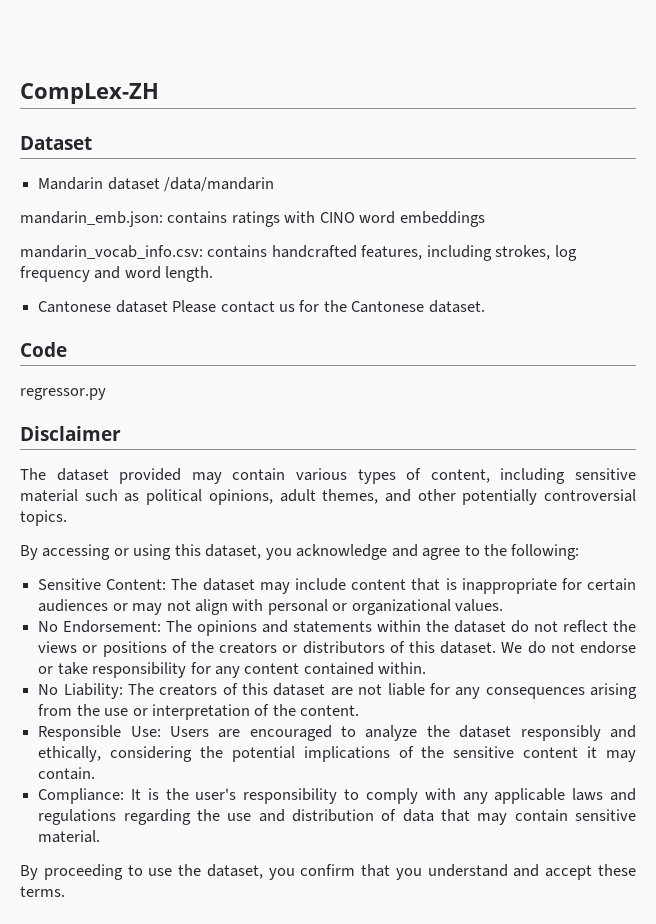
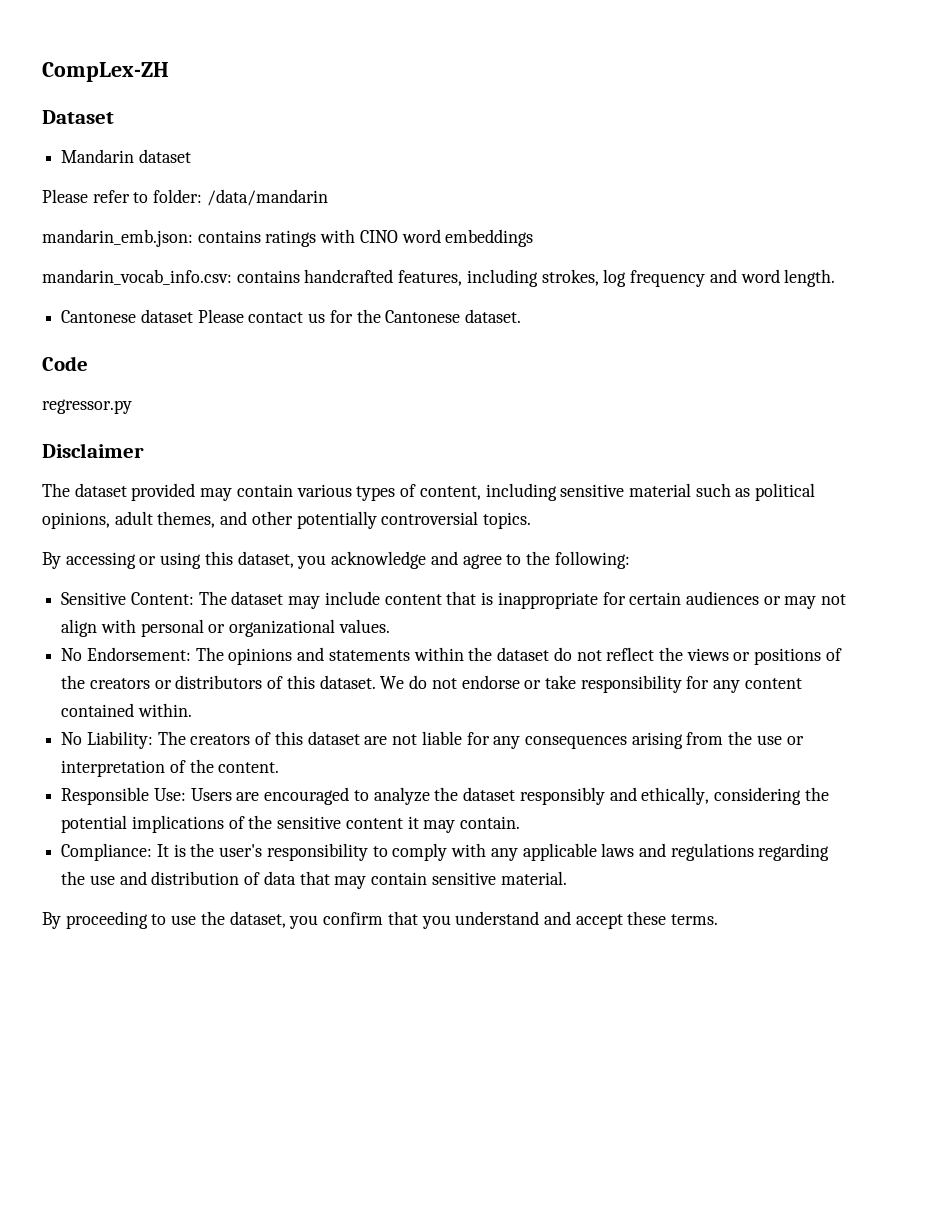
- Mandarin dataset /data/mandarin
+ Mandarin dataset
+ Please refer to folder: /data/mandarin

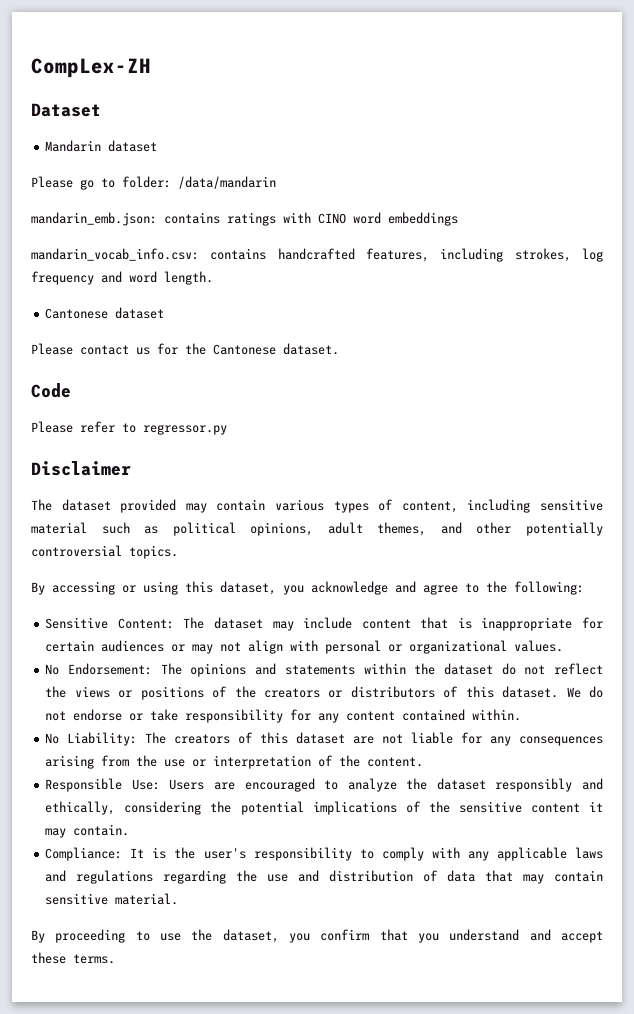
- Please refer to folder: /data/mandarin
+ Please go to folder: /data/mandarin
- Cantonese dataset Please contact us for the Cantonese dataset.
+ Cantonese dataset
+ Please contact us for the Cantonese dataset.
- regressor.py
+ Please refer to regressor.py

